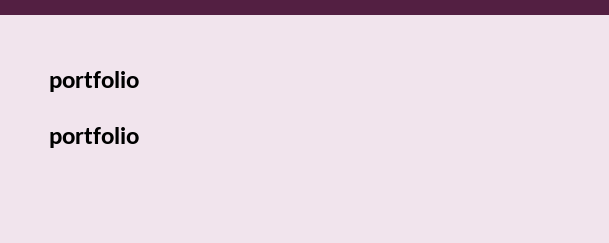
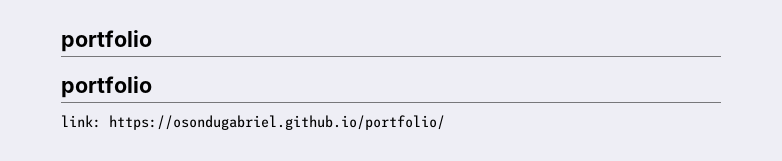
+ link: https://osondugabriel.github.io/portfolio/

